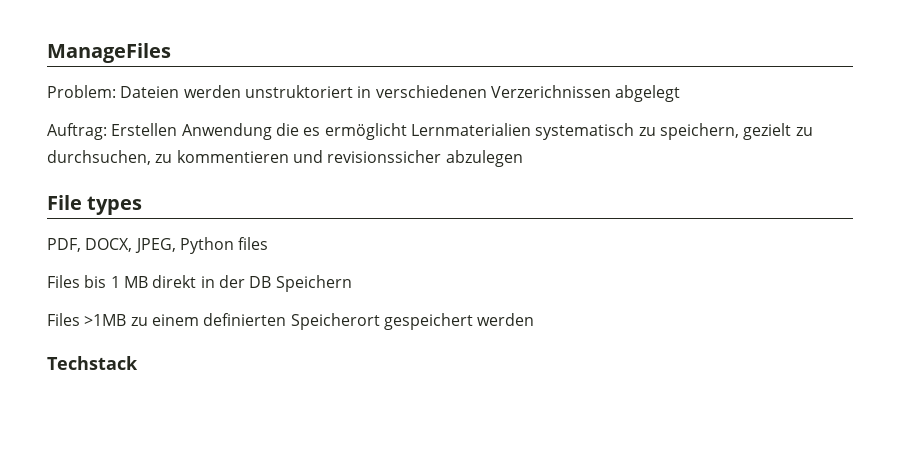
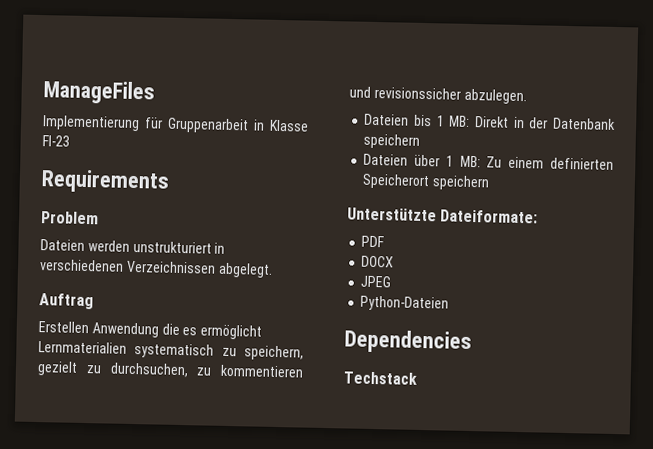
- Problem: Dateien werden unstruktoriert in verschiedenen Verzerichnissen abgelegt
- Auftrag: Erstellen Anwendung die es ermöglicht Lernmaterialien systematisch zu speichern, gezielt zu durchsuchen, zu kommentieren und revisionssicher abzulegen
- File types
- PDF, DOCX, JPEG, Python files
- Files bis 1 MB direkt in der DB Speichern
- Files >1MB zu einem definierten Speicherort gespeichert werden
+ Implementierung für Gruppenarbeit in Klasse FI-23
+ Requirements
+ Problem
+ Dateien werden unstrukturiert in verschiedenen Verzeichnissen abgelegt.
+ Auftrag
+ Erstellen Anwendung die es ermöglicht Lernmaterialien systematisch zu speichern, gezielt zu durchsuchen, zu kommentieren und revisionssicher abzulegen.
+ Dateien bis 1 MB: Direkt in der Datenbank speichern
+ Dateien über 1 MB: Zu einem definierten Speicherort speichern
+ Unterstützte Dateiformate:
+ PDF
+ DOCX
+ JPEG
+ Python-Dateien
+ Dependencies

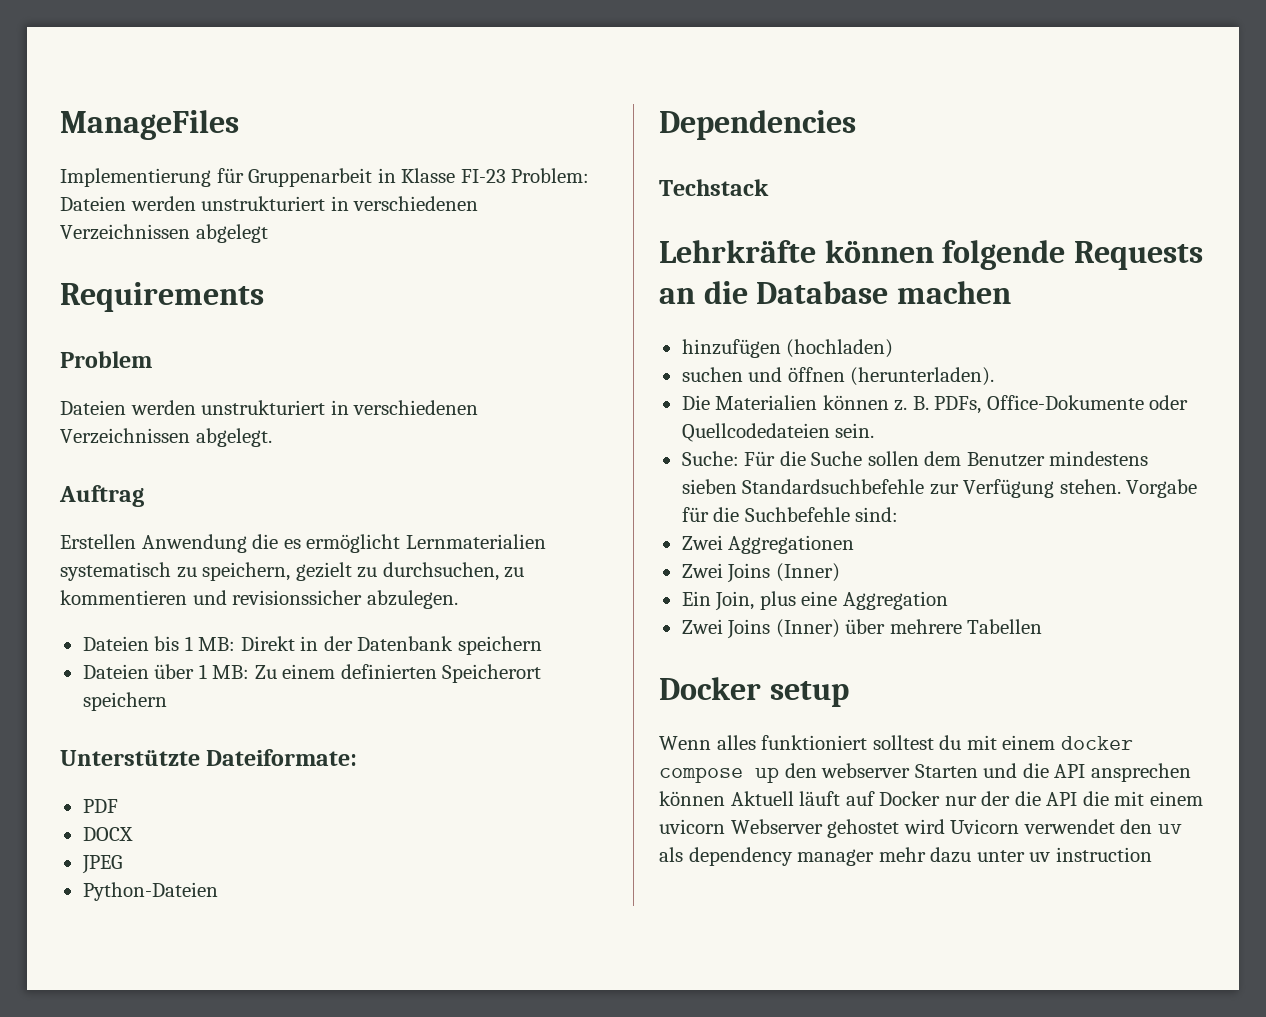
- Implementierung für Gruppenarbeit in Klasse FI-23
+ Implementierung für Gruppenarbeit in Klasse FI-23 Problem: Dateien werden unstrukturiert in verschiedenen Verzeichnissen abgelegt
+ Lehrkräfte können folgende Requests an die Database machen
+ hinzufügen (hochladen)
+ suchen und öffnen (herunterladen).
+ Die Materialien können z. B. PDFs, Office-Dokumente oder Quellcodedateien sein.
+ Suche: Für die Suche sollen dem Benutzer mindestens sieben Standardsuchbefehle zur Verfügung stehen. Vorgabe für die Suchbefehle sind:
+ Zwei Aggregationen
+ Zwei Joins (Inner)
+ Ein Join, plus eine Aggregation
+ Zwei Joins (Inner) über mehrere Tabellen
+ Docker setup
+ Wenn alles funktioniert solltest du mit einem docker compose up den webserver Starten und die API ansprechen können Aktuell läuft auf Docker nur der die API die mit einem uvicorn Webserver gehostet wird Uvicorn verwendet den uv als dependency manager mehr dazu unter uv instruction

